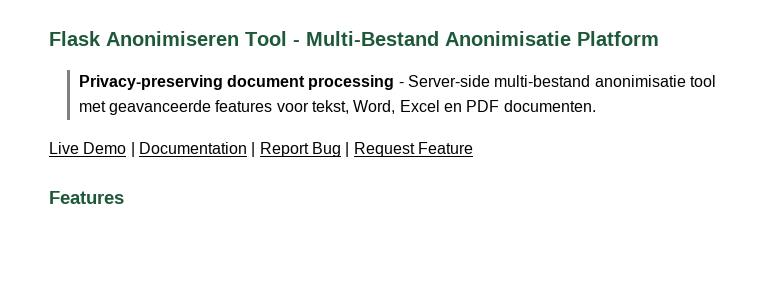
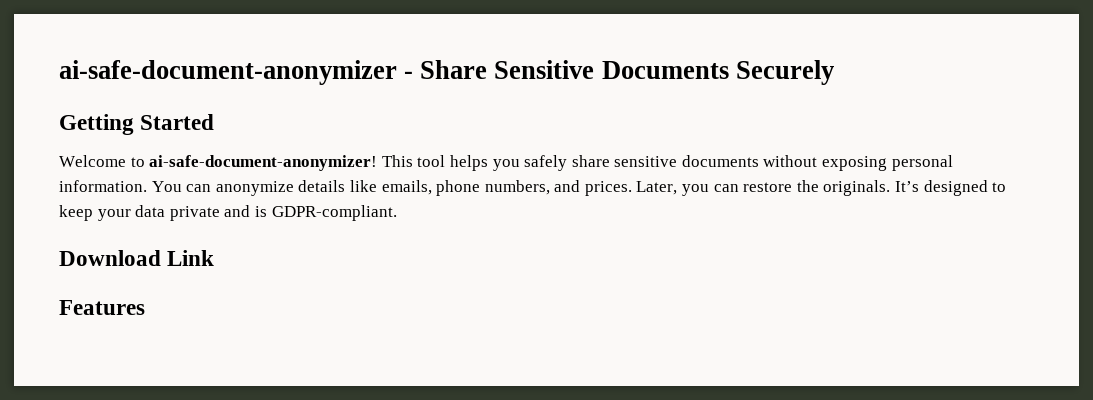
- Flask Anonimiseren Tool - Multi-Bestand Anonimisatie Platform
- Privacy-preserving document processing - Server-side multi-bestand anonimisatie tool met geavanceerde features voor tekst, Word, Excel en PDF documenten.
- Live Demo | Documentation | Report Bug | Request Feature
+ ai-safe-document-anonymizer - Share Sensitive Documents Securely
+ Getting Started
+ Welcome to ai-safe-document-anonymizer! This tool helps you safely share sensitive documents without exposing personal information. You can anonymize details like emails, phone numbers, and prices. Later, you can restore the originals. It’s designed to keep your data private and is GDPR-compliant.
+ Download Link

